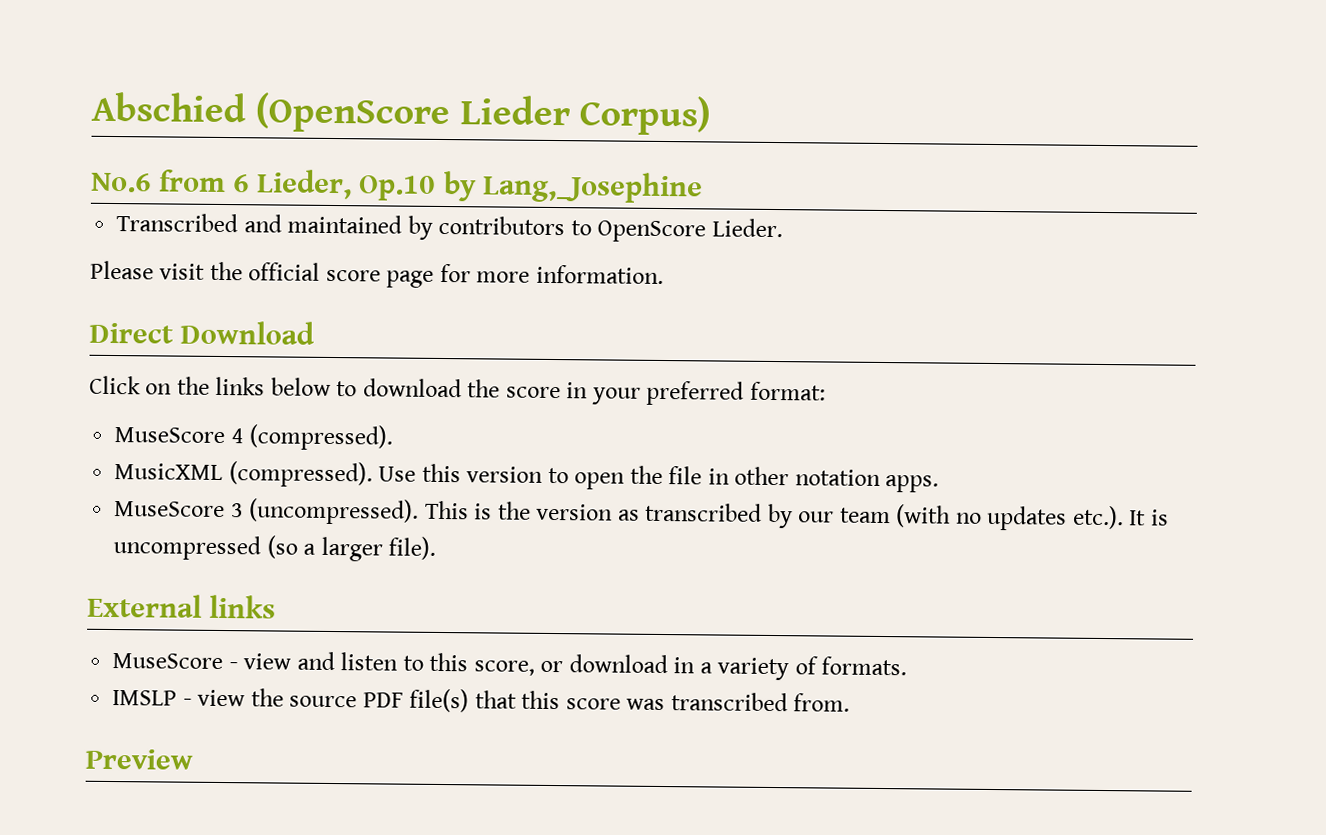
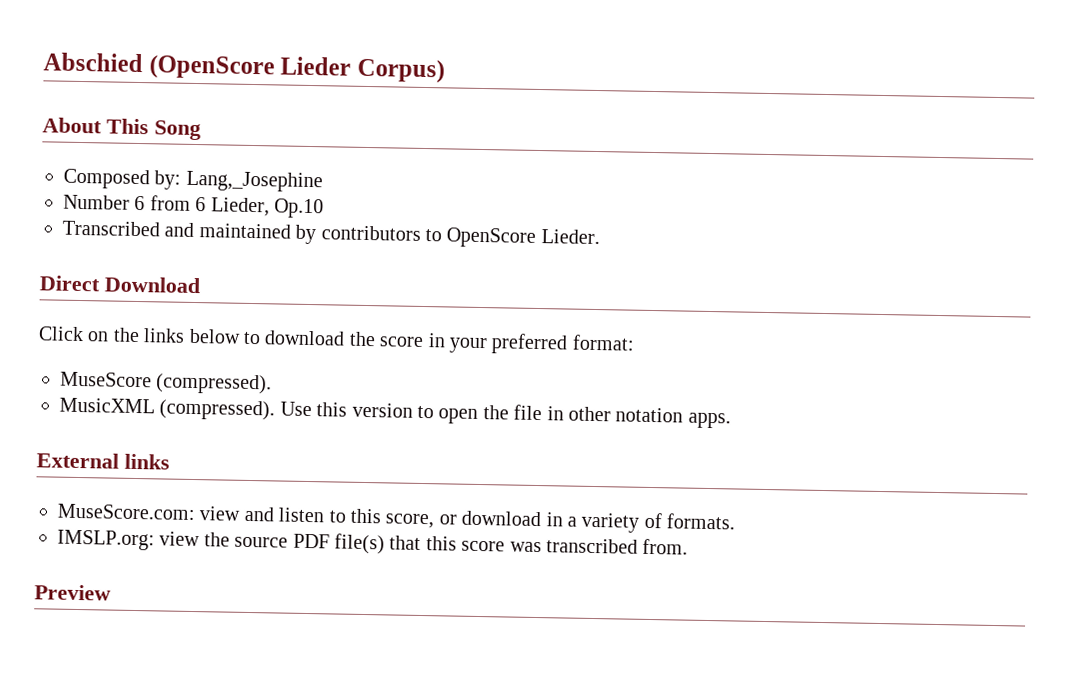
- No.6 from 6 Lieder, Op.10 by Lang,_Josephine
+ About This Song
+ Composed by: Lang,_Josephine
+ Number 6 from 6 Lieder, Op.10
- Please visit the official score page for more information.
- MuseScore 4 (compressed).
+ MuseScore (compressed).
- MuseScore 3 (uncompressed). This is the version as transcribed by our team (with no updates etc.). It is uncompressed (so a larger file).
- MuseScore - view and listen to this score, or download in a variety of formats.
+ MuseScore.com: view and listen to this score, or download in a variety of formats.
- IMSLP - view the source PDF file(s) that this score was transcribed from.
+ IMSLP.org: view the source PDF file(s) that this score was transcribed from.

